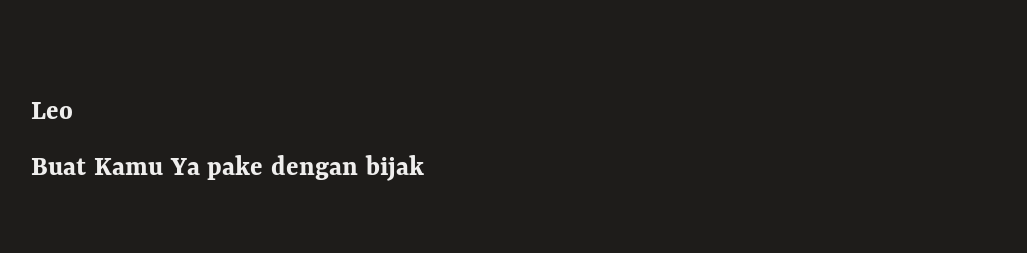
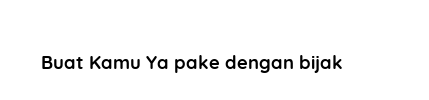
- Leo

